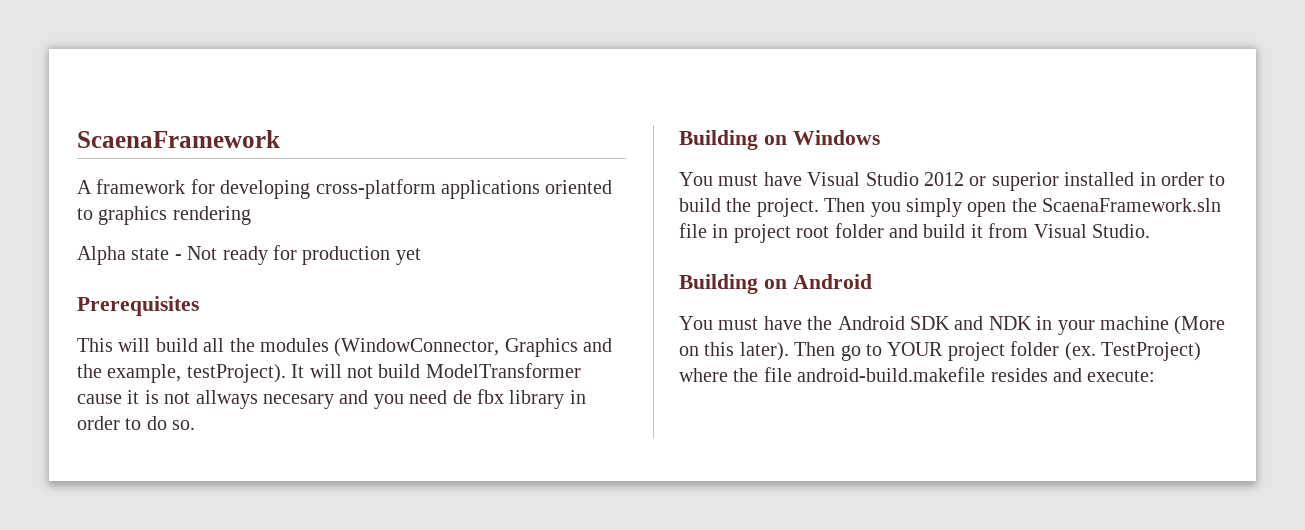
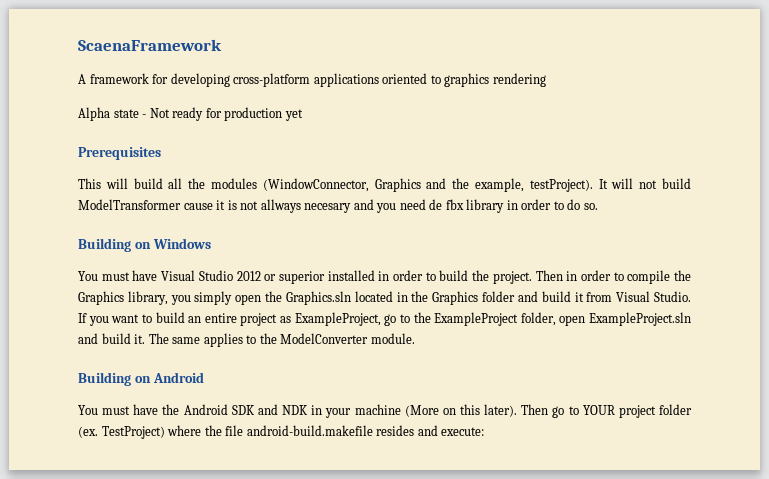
- Then you simply open the ScaenaFramework.sln file in project root folder and build it from Visual Studio.
+ Then in order to compile the Graphics library, you simply open the Graphics.sln located in the Graphics folder and build it from Visual Studio. If you want to build an entire project as ExampleProject, go to the ExampleProject folder, open ExampleProject.sln and build it. The same applies to the ModelConverter module.

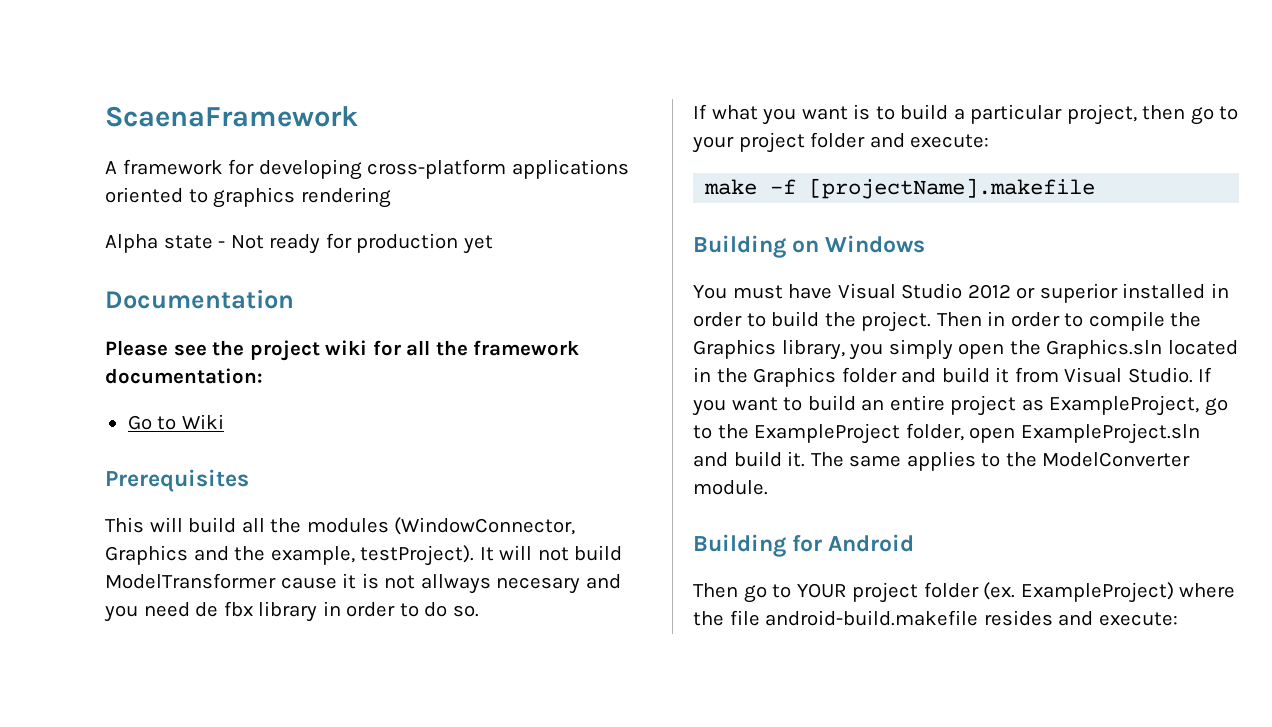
+ Documentation
+ Please see the project wiki for all the framework documentation:
+ Go to Wiki
+ If what you want is to build a particular project, then go to your project folder and execute:
+ make -f [projectName].makefile
- Building on Android
+ Building for Android
- You must have the Android SDK and NDK in your machine (More on this later).
- TestProject) where the file android-build.makefile resides and execute:
+ ExampleProject) where the file android-build.makefile resides and execute:

